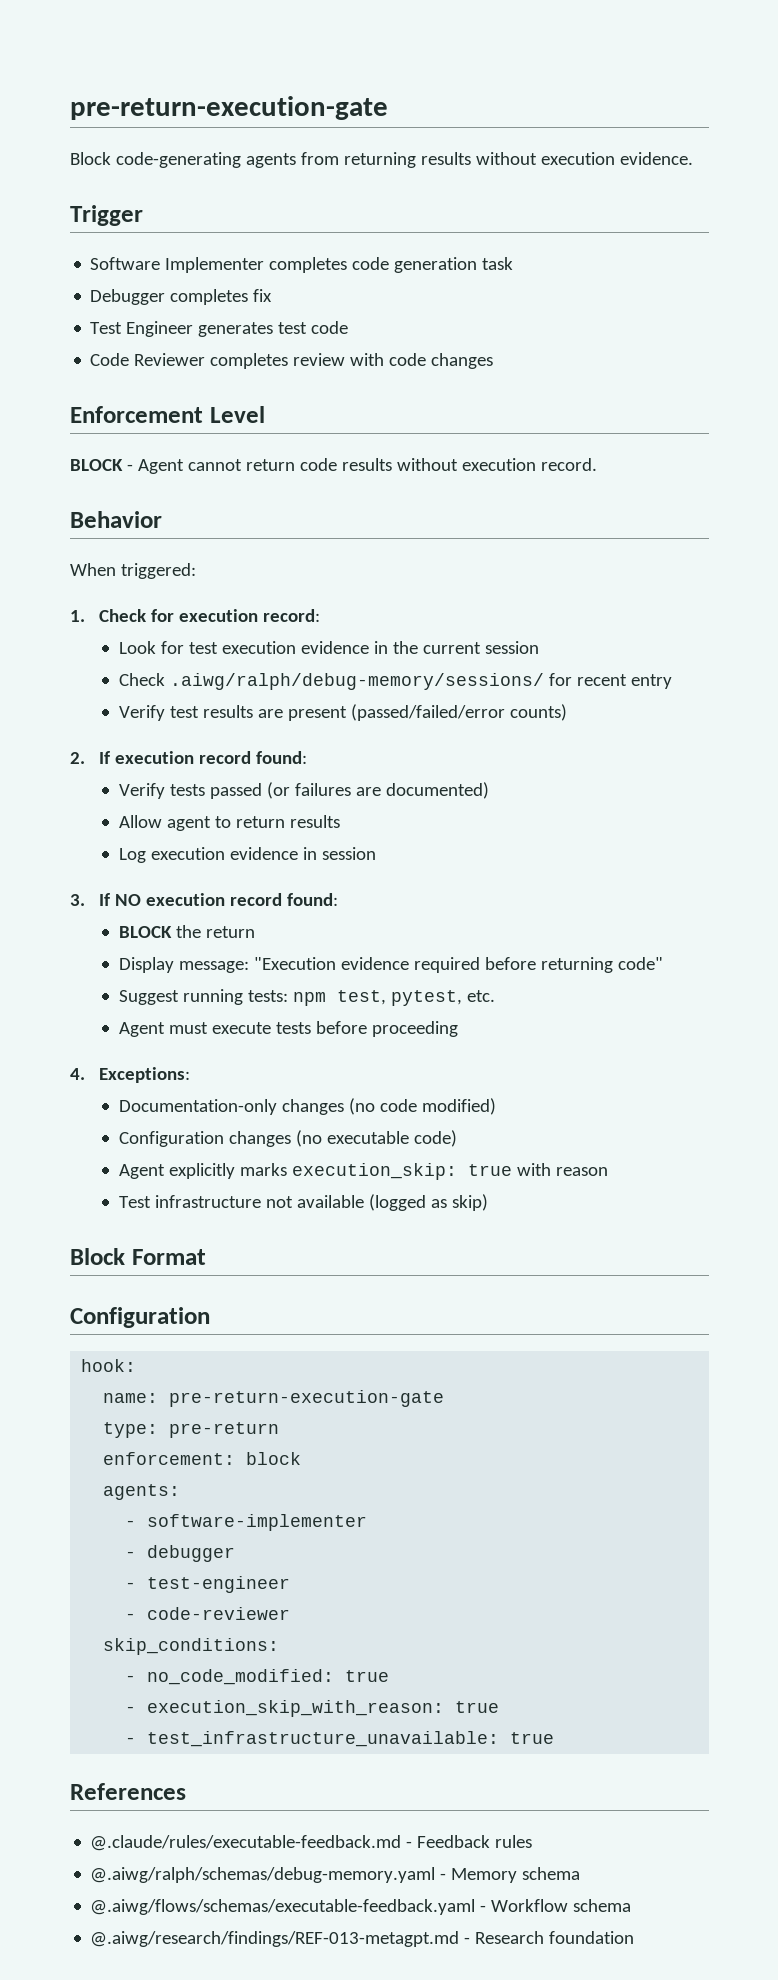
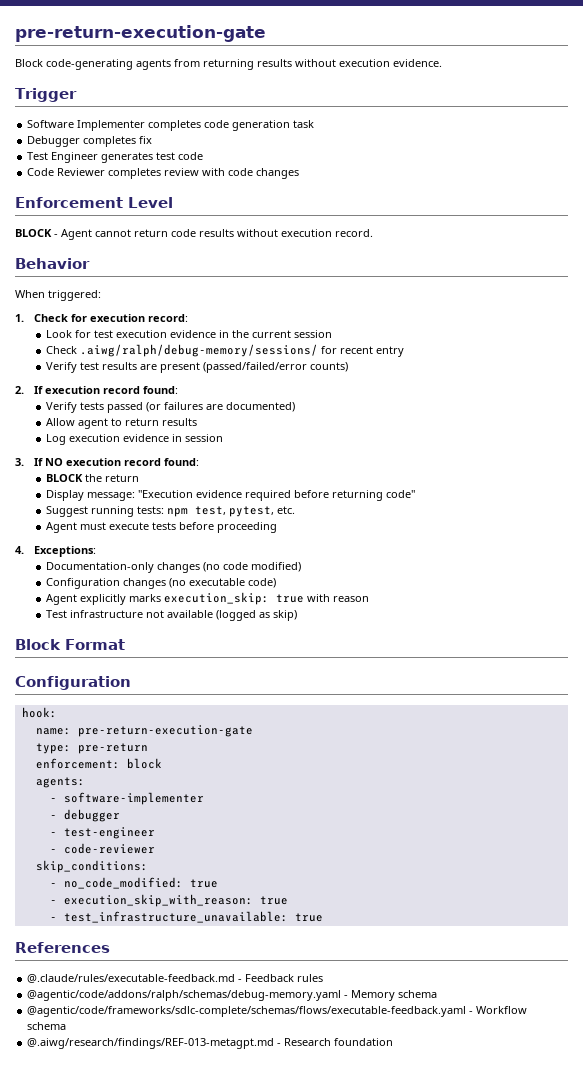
- @.aiwg/ralph/schemas/debug-memory.yaml - Memory schema
+ @agentic/code/addons/ralph/schemas/debug-memory.yaml - Memory schema
- @.aiwg/flows/schemas/executable-feedback.yaml - Workflow schema
+ @agentic/code/frameworks/sdlc-complete/schemas/flows/executable-feedback.yaml - Workflow schema

